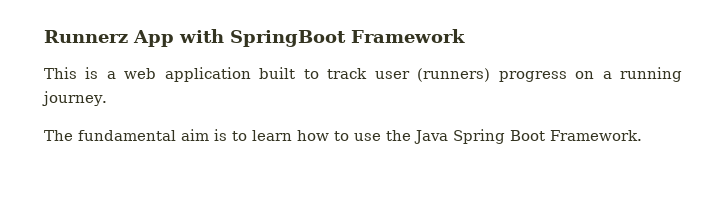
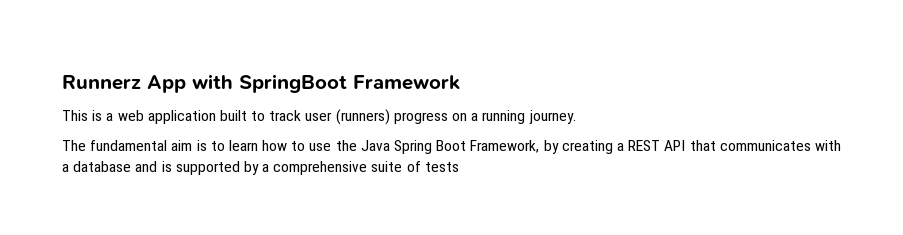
- The fundamental aim is to learn how to use the Java Spring Boot Framework.
+ The fundamental aim is to learn how to use the Java Spring Boot Framework, by creating a REST API that communicates with a database and is supported by a comprehensive suite of tests

